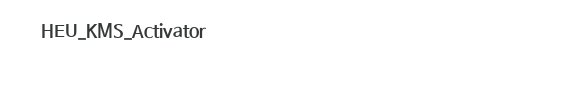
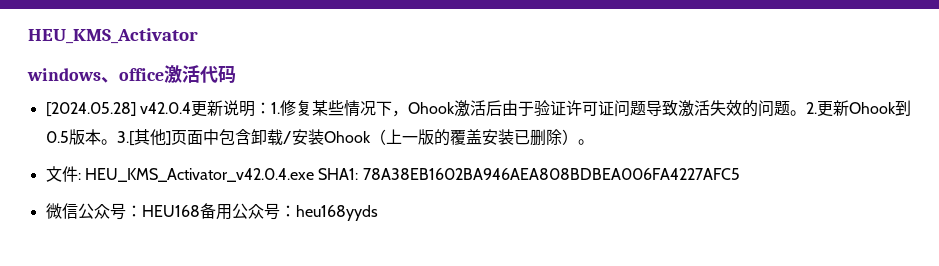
+ windows、office激活代码
+ [2024.05.28] v42.0.4更新说明：1.修复某些情况下，Ohook激活后由于验证许可证问题导致激活失效的问题。2.更新Ohook到0.5版本。3.[其他]页面中包含卸载/安装Ohook（上一版的覆盖安装已删除）。
+ 文件: HEU_KMS_Activator_v42.0.4.exe SHA1: 78A38EB1602BA946AEA808BDBEA006FA4227AFC5
+ 微信公众号：HEU168备用公众号：heu168yyds

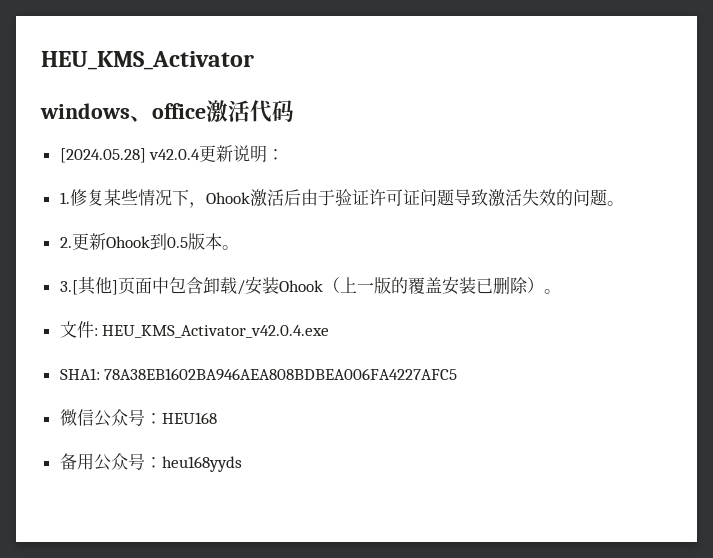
- [2024.05.28] v42.0.4更新说明：1.修复某些情况下，Ohook激活后由于验证许可证问题导致激活失效的问题。2.更新Ohook到0.5版本。3.[其他]页面中包含卸载/安装Ohook（上一版的覆盖安装已删除）。
+ [2024.05.28] v42.0.4更新说明：
+ 1.修复某些情况下，Ohook激活后由于验证许可证问题导致激活失效的问题。
+ 2.更新Ohook到0.5版本。
+ 3.[其他]页面中包含卸载/安装Ohook（上一版的覆盖安装已删除）。
- 文件: HEU_KMS_Activator_v42.0.4.exe SHA1: 78A38EB1602BA946AEA808BDBEA006FA4227AFC5
+ 文件: HEU_KMS_Activator_v42.0.4.exe
+ SHA1: 78A38EB1602BA946AEA808BDBEA006FA4227AFC5
- 微信公众号：HEU168备用公众号：heu168yyds
+ 微信公众号：HEU168
+ 备用公众号：heu168yyds

